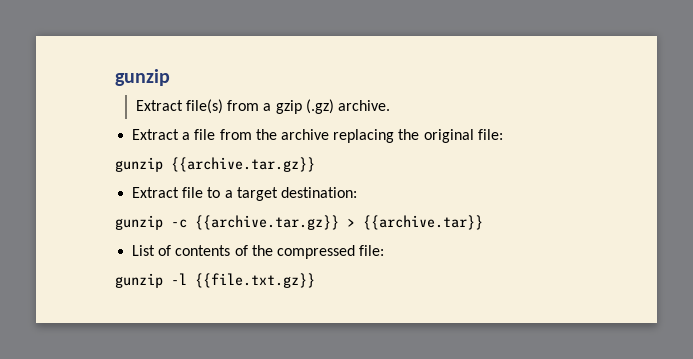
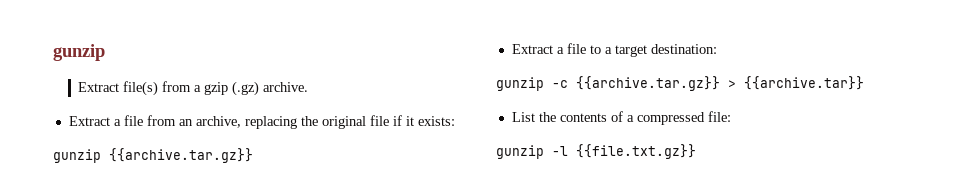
- Extract a file from the archive replacing the original file:
+ Extract a file from an archive, replacing the original file if it exists:
- Extract file to a target destination:
+ Extract a file to a target destination:
- List of contents of the compressed file:
+ List the contents of a compressed file:

